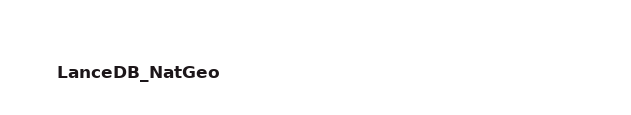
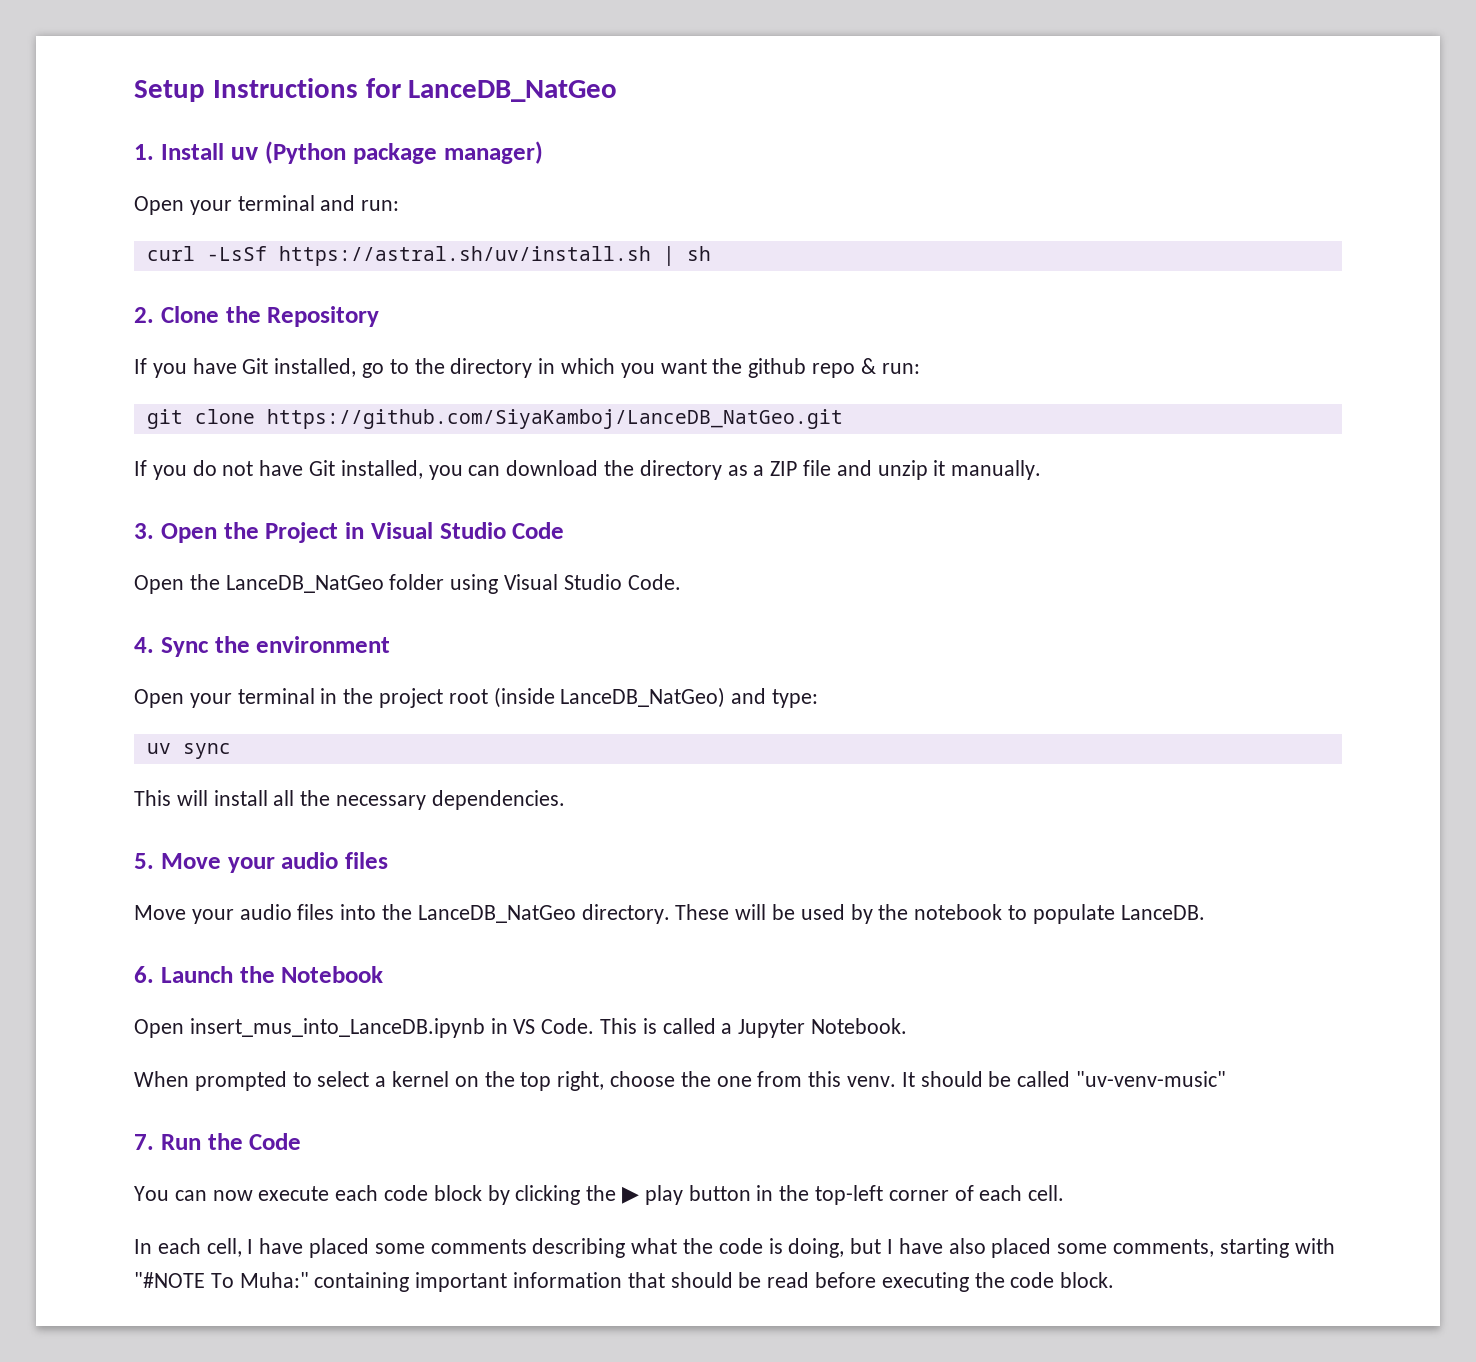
- LanceDB_NatGeo
+ Setup Instructions for LanceDB_NatGeo
+ 1. Install uv (Python package manager)
+ Open your terminal and run:
+ curl -LsSf https://astral.sh/uv/install.sh | sh
+ 2. Clone the Repository
+ If you have Git installed, go to the directory in which you want the github repo & run:
+ git clone https://github.com/SiyaKamboj/LanceDB_NatGeo.git
+ If you do not have Git installed, you can download the directory as a ZIP file and unzip it manually.
+ 3. Open the Project in Visual Studio Code
+ Open the LanceDB_NatGeo folder using Visual Studio Code.
+ 4. Sync the environment
+ Open your terminal in the project root (inside LanceDB_NatGeo) and type:
+ uv sync
+ This will install all the necessary dependencies.
+ 5. Move your audio files
+ Move your audio files into the LanceDB_NatGeo directory. These will be used by the notebook to populate LanceDB.
+ 6. Launch the Notebook
+ Open insert_mus_into_LanceDB.ipynb in VS Code. This is called a Jupyter Notebook.
+ When prompted to select a kernel on the top right, choose the one from this venv. It should be called "uv-venv-music"
+ 7. Run the Code
+ You can now execute each code block by clicking the ▶ play button in the top-left corner of each cell.
+ In each cell, I have placed some comments describing what the code is doing, but I have also placed some comments, starting with "#NOTE To Muha:" containing important information that should be read before executing the code block.

